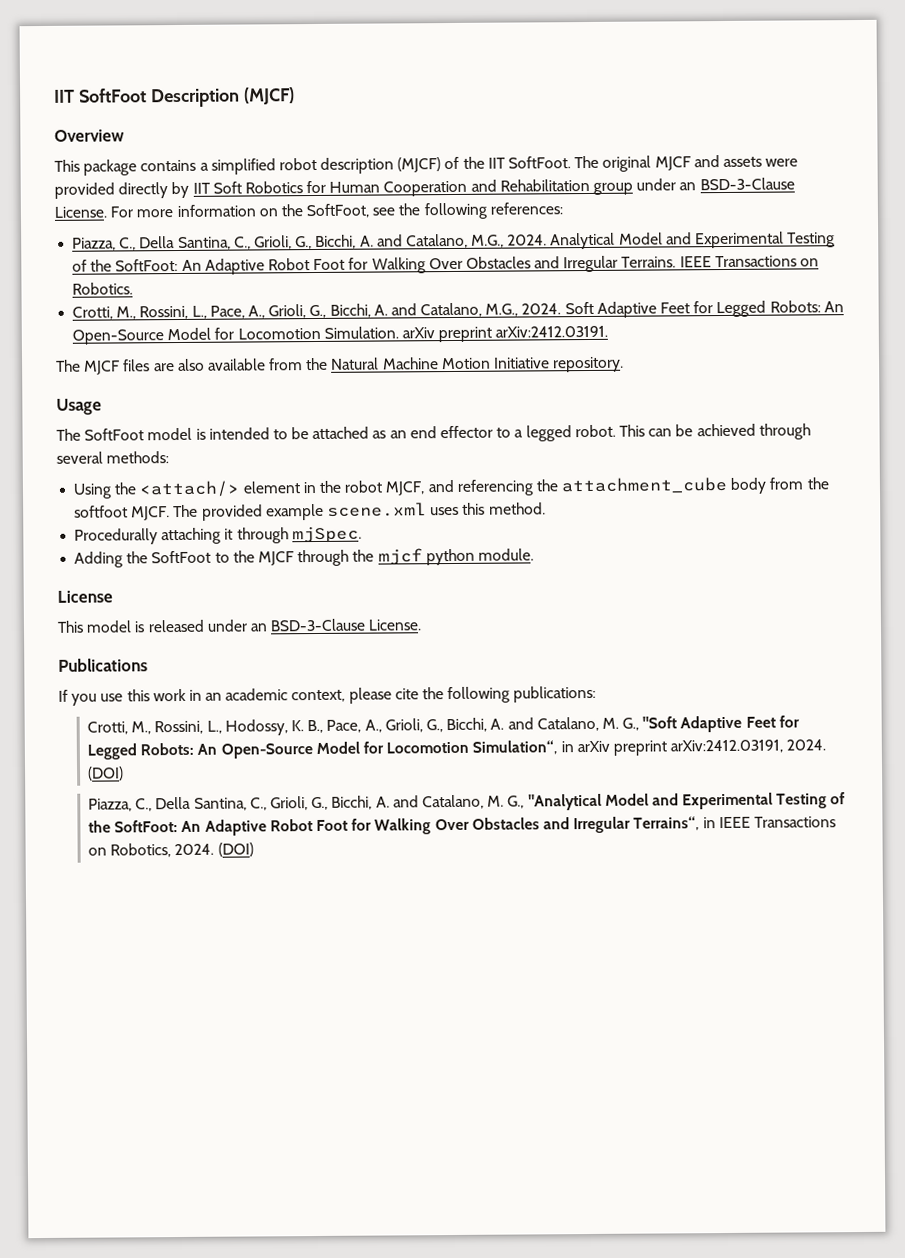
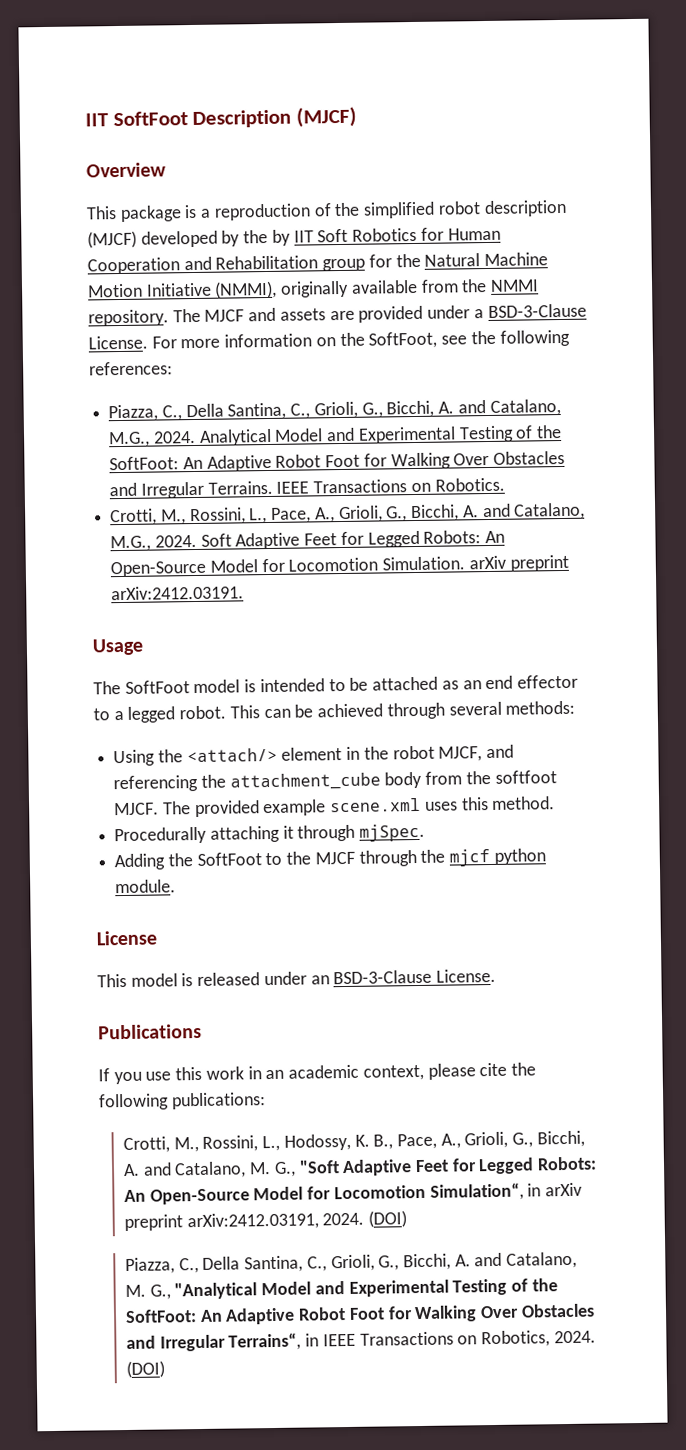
- This package contains a simplified robot description (MJCF) of the IIT SoftFoot. The original MJCF and assets were provided directly by IIT Soft Robotics for Human Cooperation and Rehabilitation group under an BSD-3-Clause License.
+ This package is a reproduction of the simplified robot description (MJCF) developed by the by IIT Soft Robotics for Human Cooperation and Rehabilitation group for the Natural Machine Motion Initiative (NMMI), originally available from the NMMI repository. The MJCF and assets are provided under a BSD-3-Clause License.
- The MJCF files are also available from the Natural Machine Motion Initiative repository.

